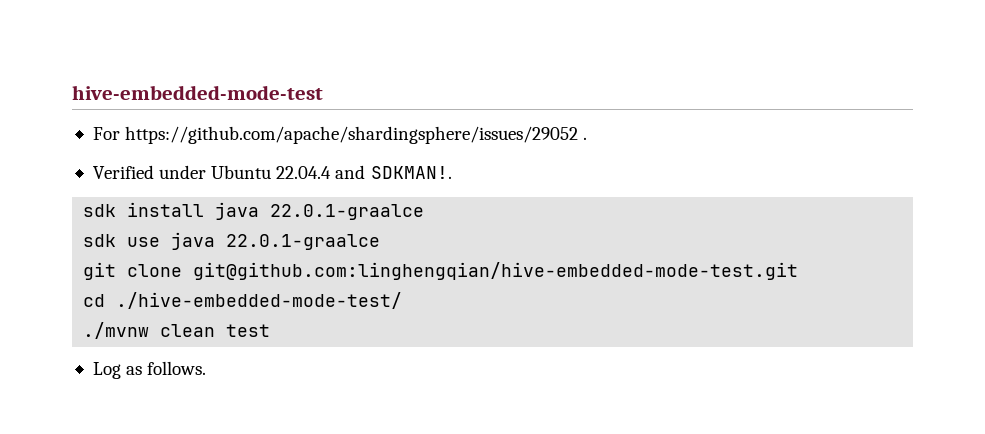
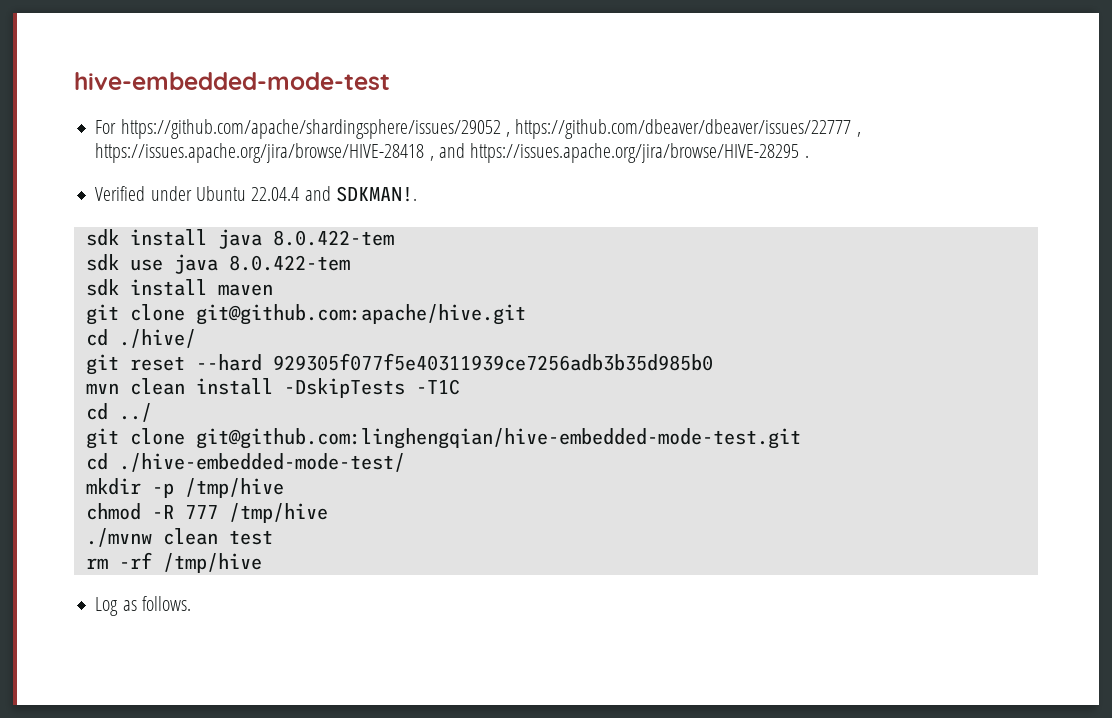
- For https://github.com/apache/shardingsphere/issues/29052 .
+ For https://github.com/apache/shardingsphere/issues/29052 , https://github.com/dbeaver/dbeaver/issues/22777 , https://issues.apache.org/jira/browse/HIVE-28418 , and https://issues.apache.org/jira/browse/HIVE-28295 .
- sdk install java 22.0.1-graalce
+ sdk install java 8.0.422-tem
- sdk use java 22.0.1-graalce
+ sdk use java 8.0.422-tem
+ sdk install maven
+ git clone git@github.com:apache/hive.git
+ cd ./hive/
+ git reset --hard 929305f077f5e40311939ce7256adb3b35d985b0
+ mvn clean install -DskipTests -T1C
+ cd ../
+ mkdir -p /tmp/hive
+ chmod -R 777 /tmp/hive
+ rm -rf /tmp/hive

